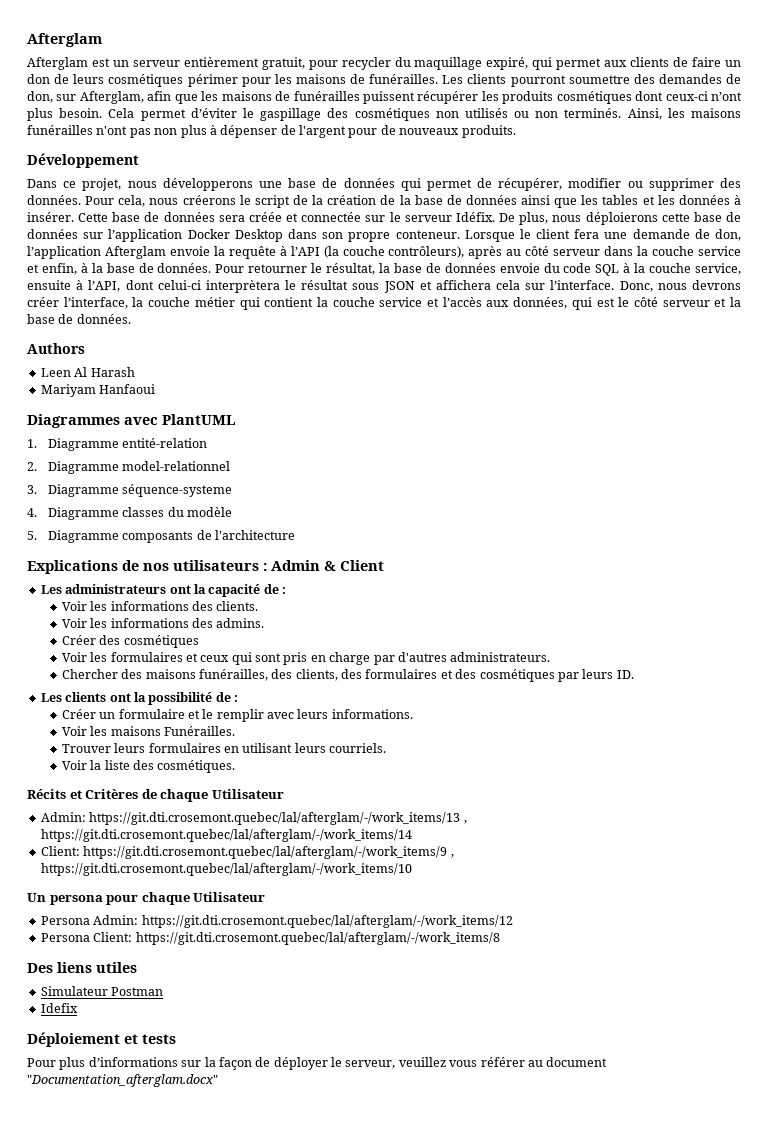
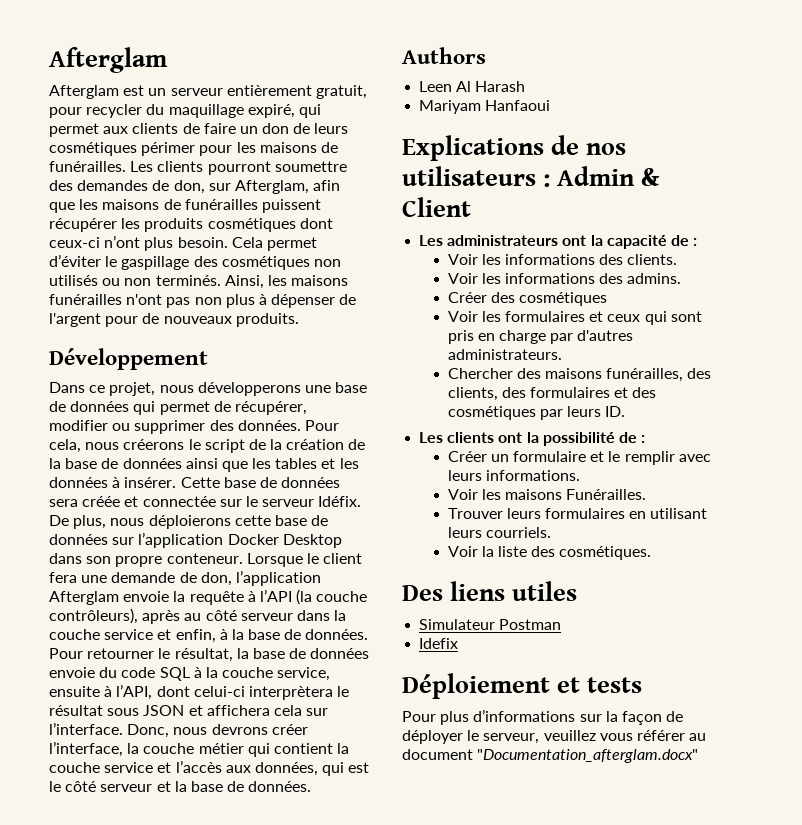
- Diagrammes avec PlantUML
- 1. Diagramme entité-relation
- 2. Diagramme model-relationnel
- 3. Diagramme séquence-systeme
- 4. Diagramme classes du modèle
- 5. Diagramme composants de l'architecture
- Récits et Critères de chaque Utilisateur
- Admin: https://git.dti.crosemont.quebec/lal/afterglam/-/work_items/13 , https://git.dti.crosemont.quebec/lal/afterglam/-/work_items/14
- Client: https://git.dti.crosemont.quebec/lal/afterglam/-/work_items/9 , https://git.dti.crosemont.quebec/lal/afterglam/-/work_items/10
- Un persona pour chaque Utilisateur
- Persona Admin: https://git.dti.crosemont.quebec/lal/afterglam/-/work_items/12
- Persona Client: https://git.dti.crosemont.quebec/lal/afterglam/-/work_items/8

